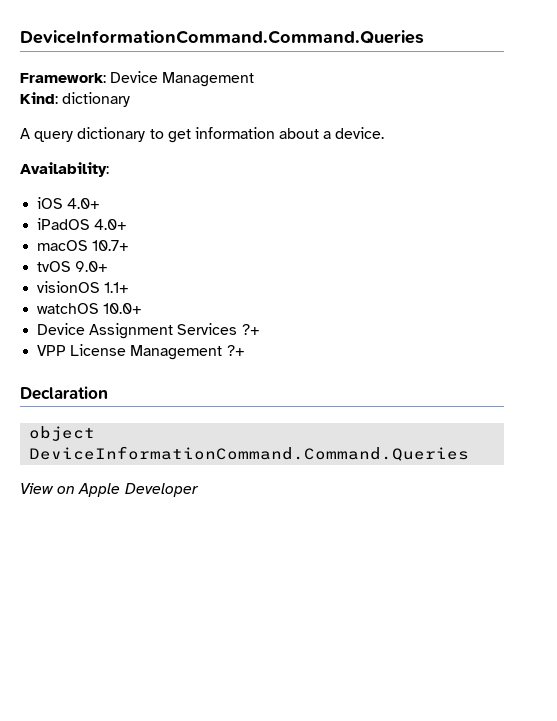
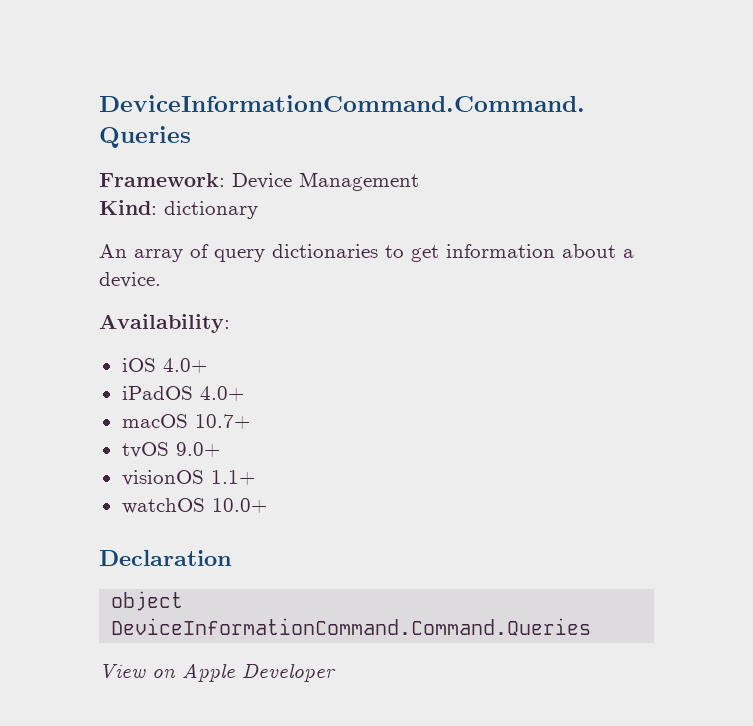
- A query dictionary to get information about a device.
+ An array of query dictionaries to get information about a device.
- Device Assignment Services ?+
- VPP License Management ?+

